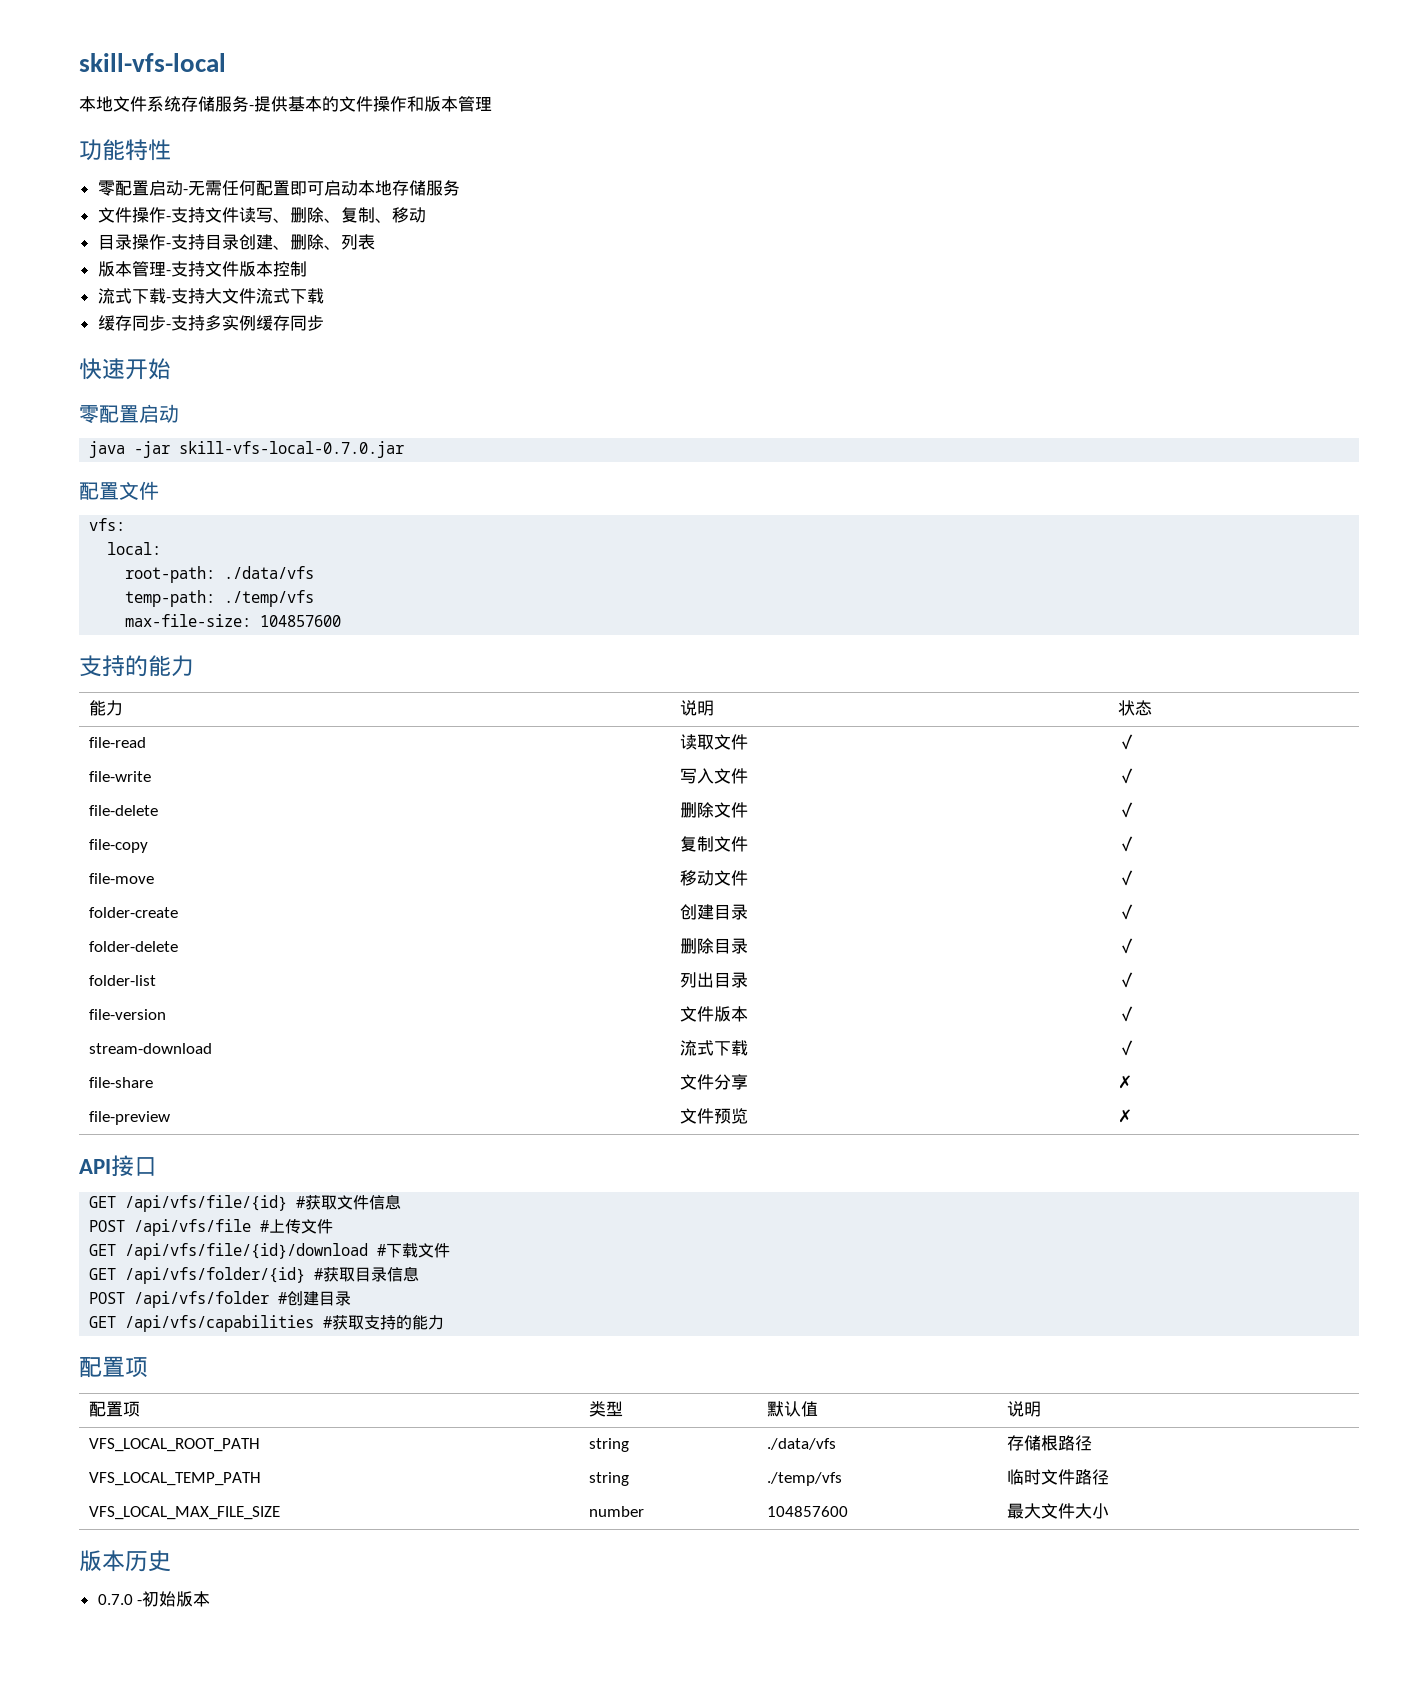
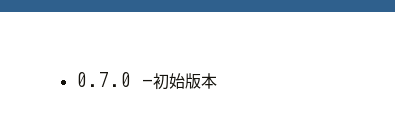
- skill-vfs-local
- 本地文件系统存储服务-提供基本的文件操作和版本管理
- 功能特性
- 零配置启动-无需任何配置即可启动本地存储服务
- 文件操作-支持文件读写、删除、复制、移动
- 目录操作-支持目录创建、删除、列表
- 版本管理-支持文件版本控制
- 流式下载-支持大文件流式下载
- 缓存同步-支持多实例缓存同步
- 快速开始
- 零配置启动
- java -jar skill-vfs-local-0.7.0.jar
- 配置文件
- vfs:
- local:
- root-path: ./data/vfs
- temp-path: ./temp/vfs
- max-file-size: 104857600
- 支持的能力
- 能力 | 说明 | 状态
- file-read | 读取文件 | ✓
- file-write | 写入文件 | ✓
- file-delete | 删除文件 | ✓
- file-copy | 复制文件 | ✓
- file-move | 移动文件 | ✓
- folder-create | 创建目录 | ✓
- folder-delete | 删除目录 | ✓
- folder-list | 列出目录 | ✓
- file-version | 文件版本 | ✓
- stream-download | 流式下载 | ✓
- file-share | 文件分享 | ✗
- file-preview | 文件预览 | ✗
- API接口
- GET /api/vfs/file/{id} #获取文件信息
- POST /api/vfs/file #上传文件
- GET /api/vfs/file/{id}/download #下载文件
- GET /api/vfs/folder/{id} #获取目录信息
- POST /api/vfs/folder #创建目录
- GET /api/vfs/capabilities #获取支持的能力
- 配置项
- 配置项 | 类型 | 默认值 | 说明
- VFS_LOCAL_ROOT_PATH | string | ./data/vfs | 存储根路径
- VFS_LOCAL_TEMP_PATH | string | ./temp/vfs | 临时文件路径
- VFS_LOCAL_MAX_FILE_SIZE | number | 104857600 | 最大文件大小
- 版本历史

